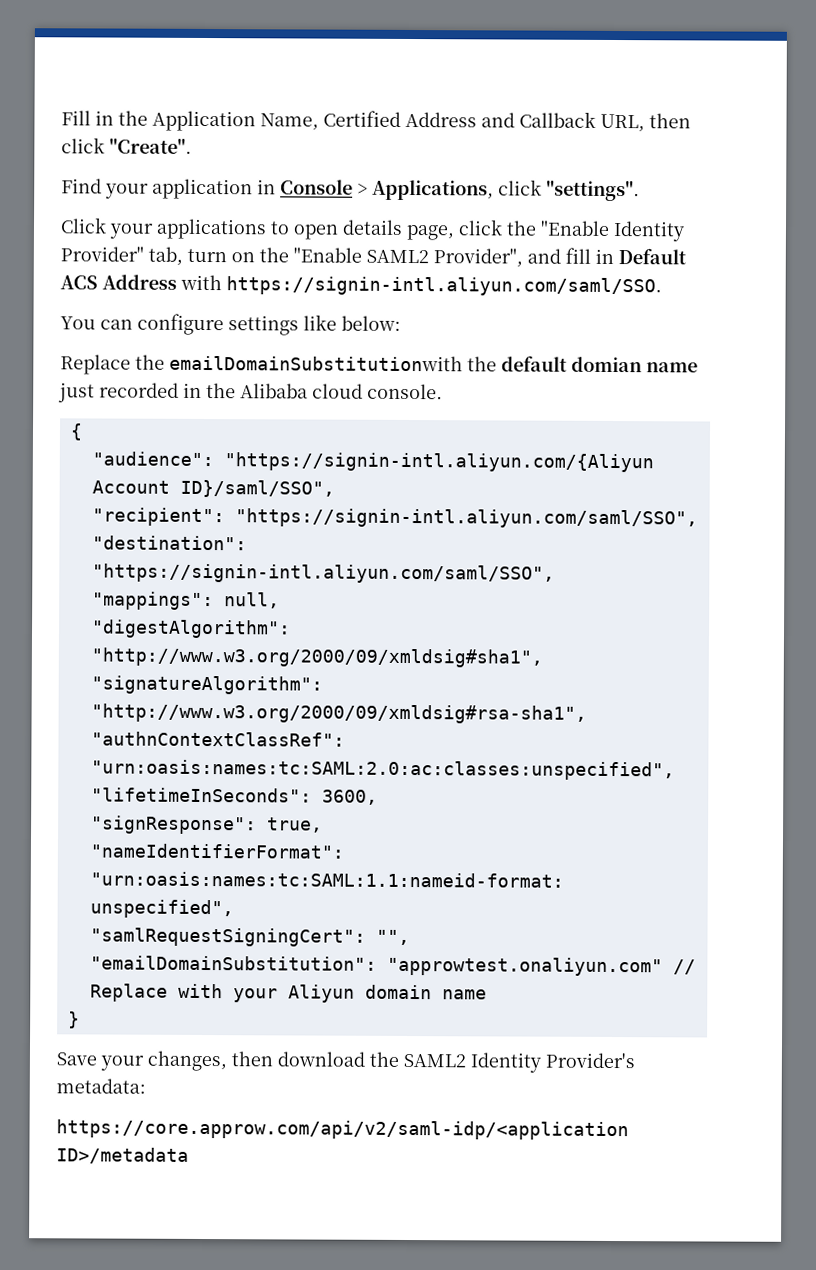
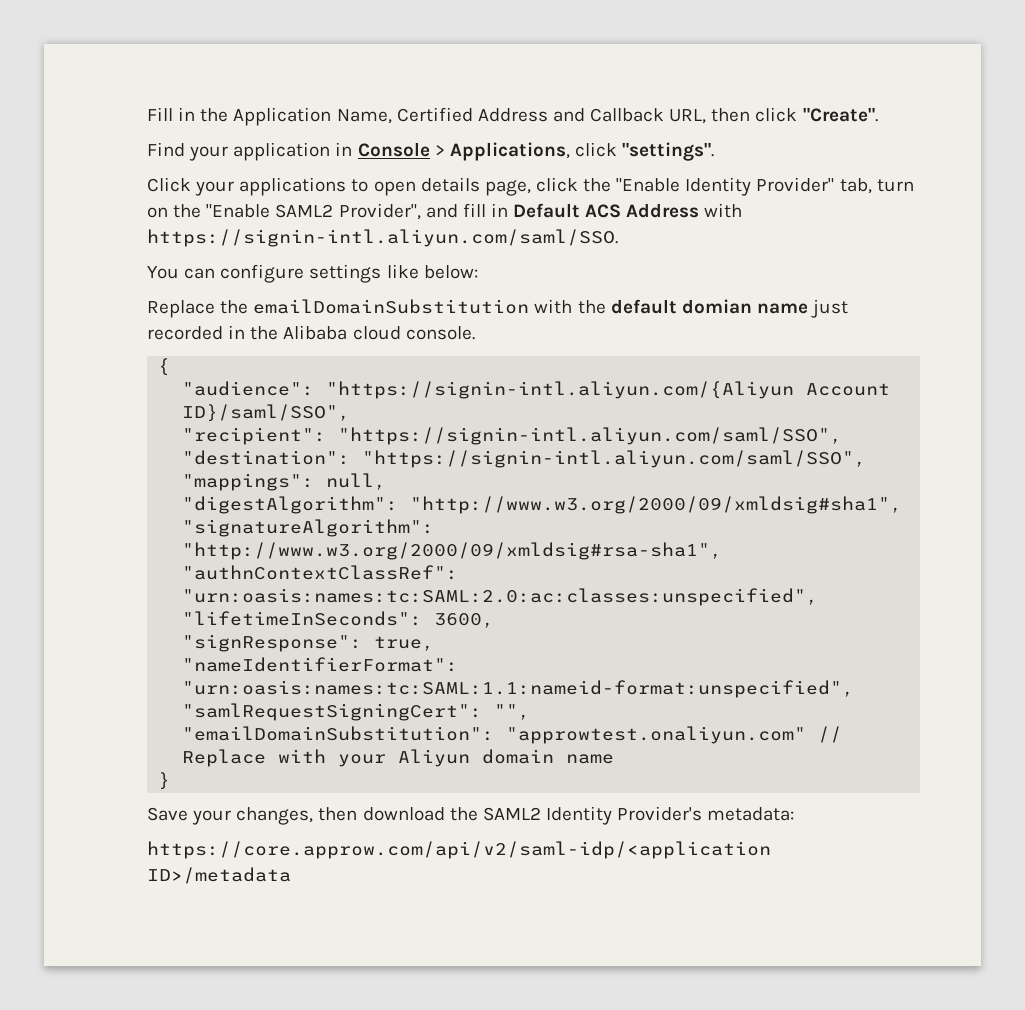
- Replace the emailDomainSubstitutionwith the default domian name just recorded in the Alibaba cloud console.
+ Replace the emailDomainSubstitution with the default domian name just recorded in the Alibaba cloud console.

